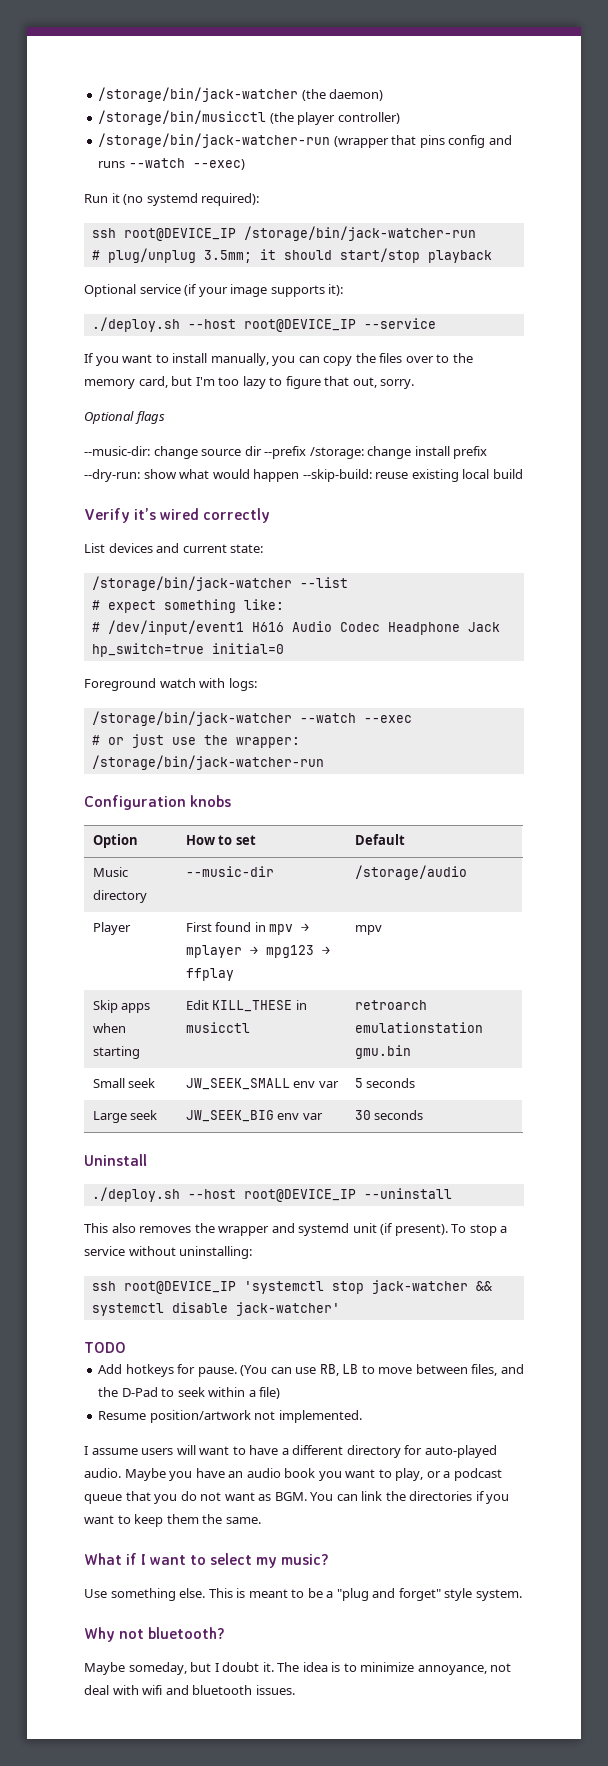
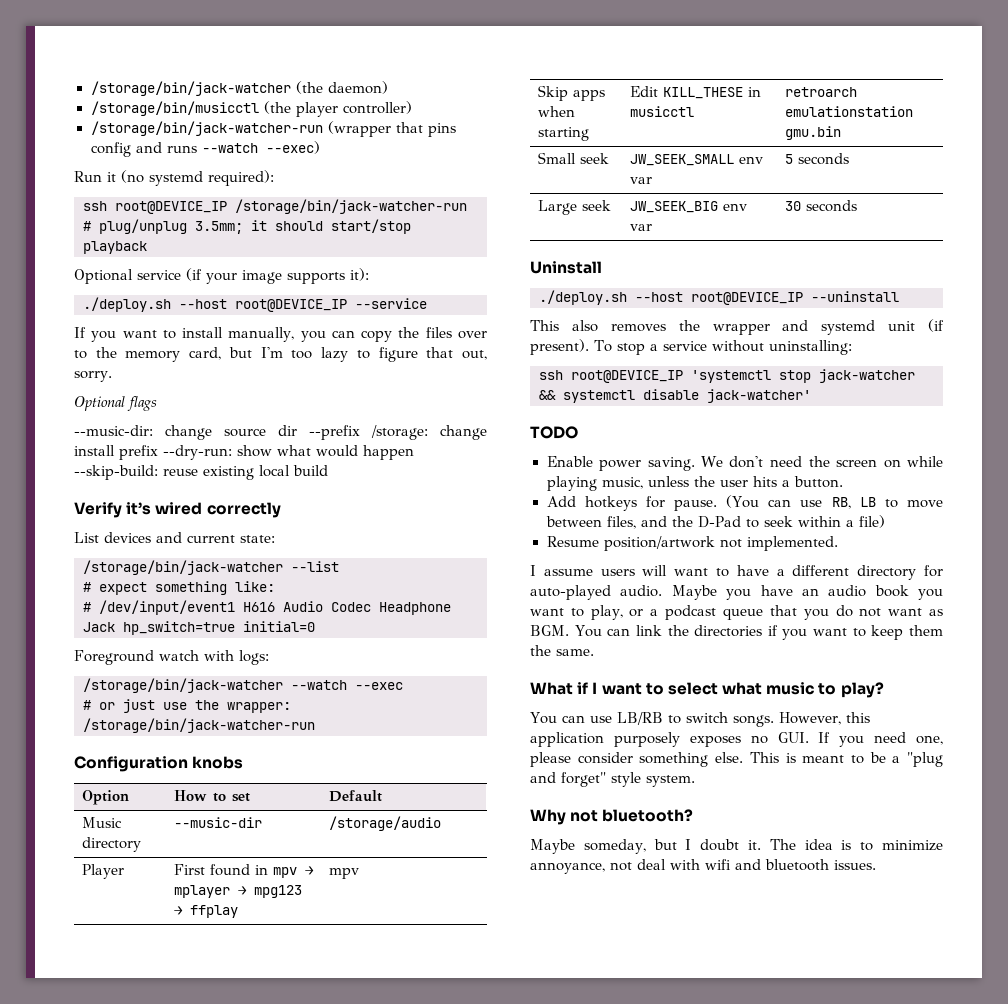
+ Enable power saving. We don't need the screen on while playing music, unless the user hits a button.
- What if I want to select my music?
- Use something else.
+ What if I want to select what music to play?
+ You can use LB/RB to switch songs. However, this application purposely exposes no GUI. If you need one, please consider something else.

